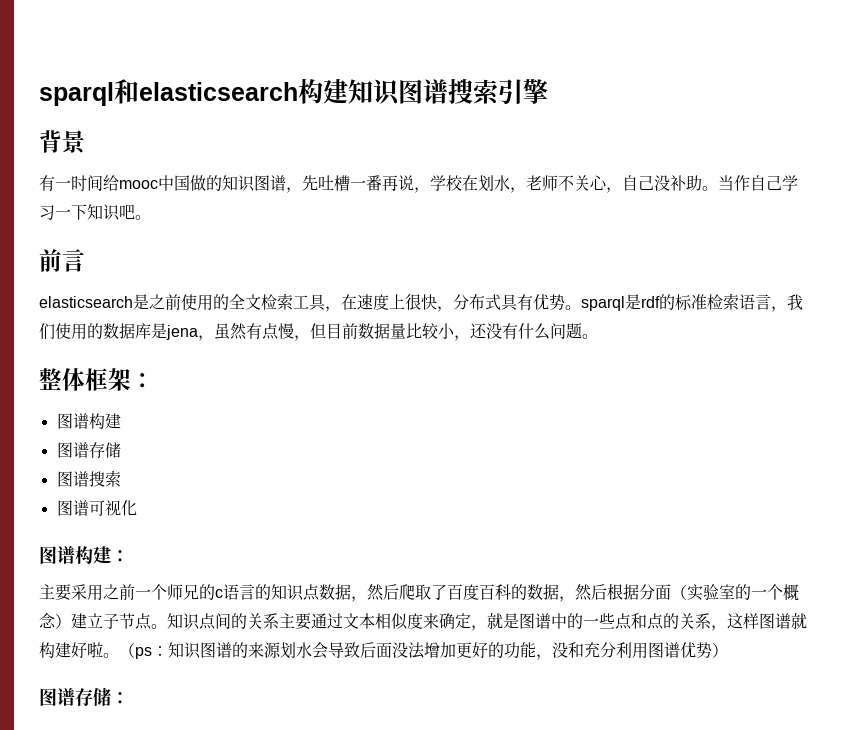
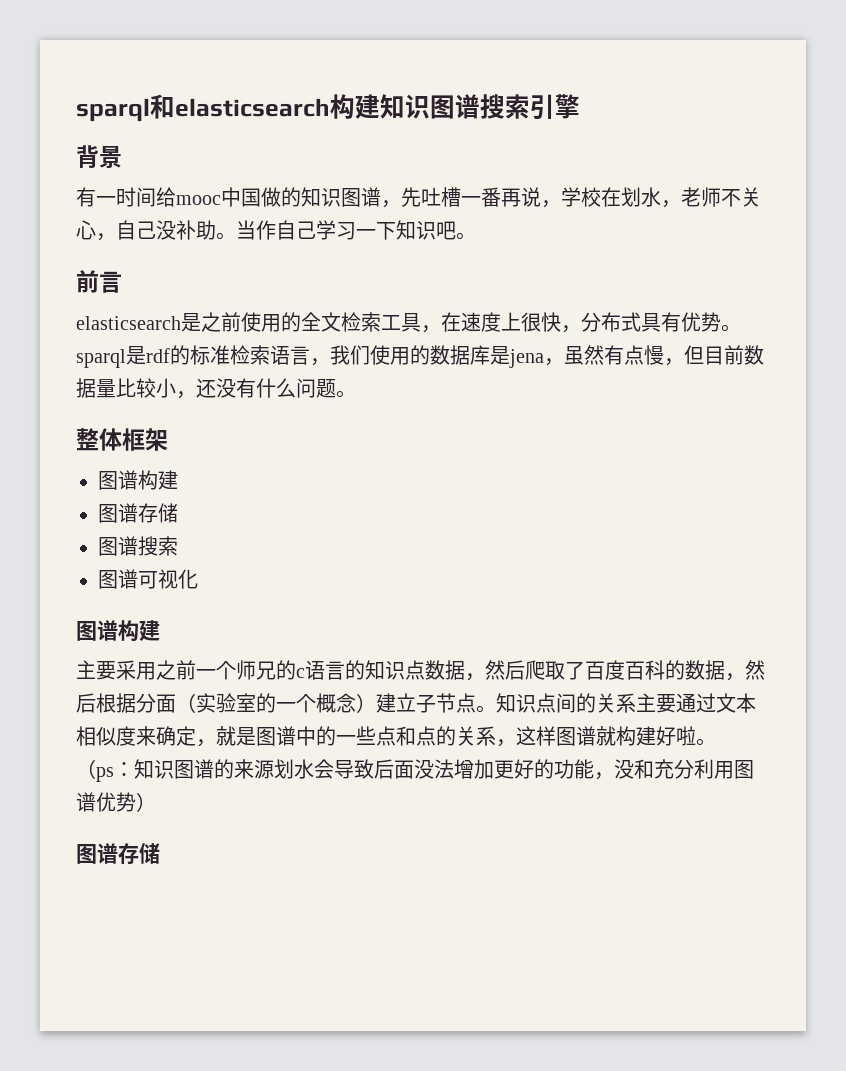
- 整体框架：
+ 整体框架
  图谱可视化
- 图谱构建：
+ 图谱构建
  （ps：知识图谱的来源划水会导致后面没法增加更好的功能，没和充分利用图谱优势）
- 图谱存储：
+ 图谱存储

